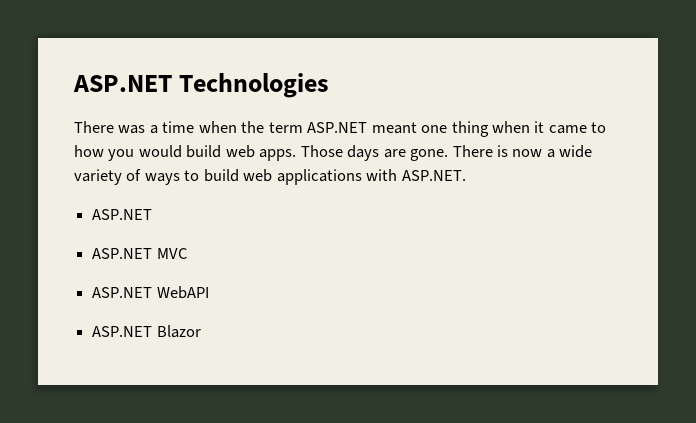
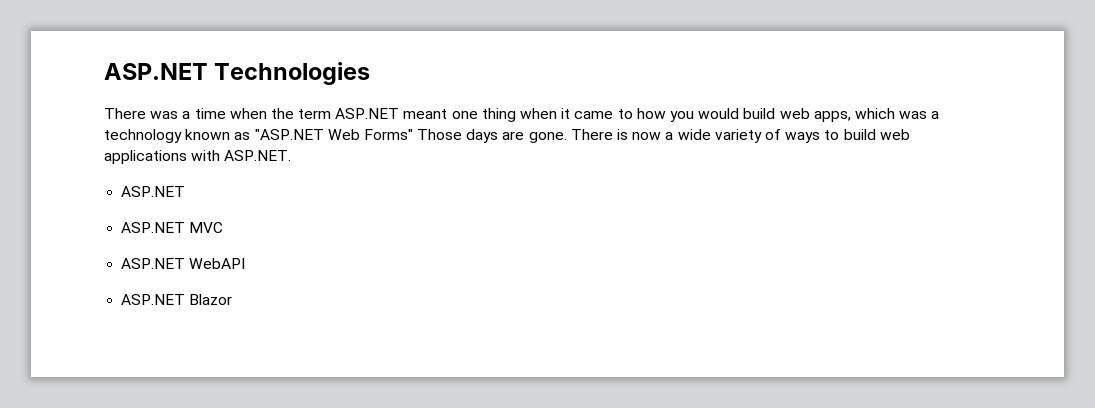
- There was a time when the term ASP.NET meant one thing when it came to how you would build web apps. Those days are gone.
+ There was a time when the term ASP.NET meant one thing when it came to how you would build web apps, which was a technology known as "ASP.NET Web Forms" Those days are gone.

